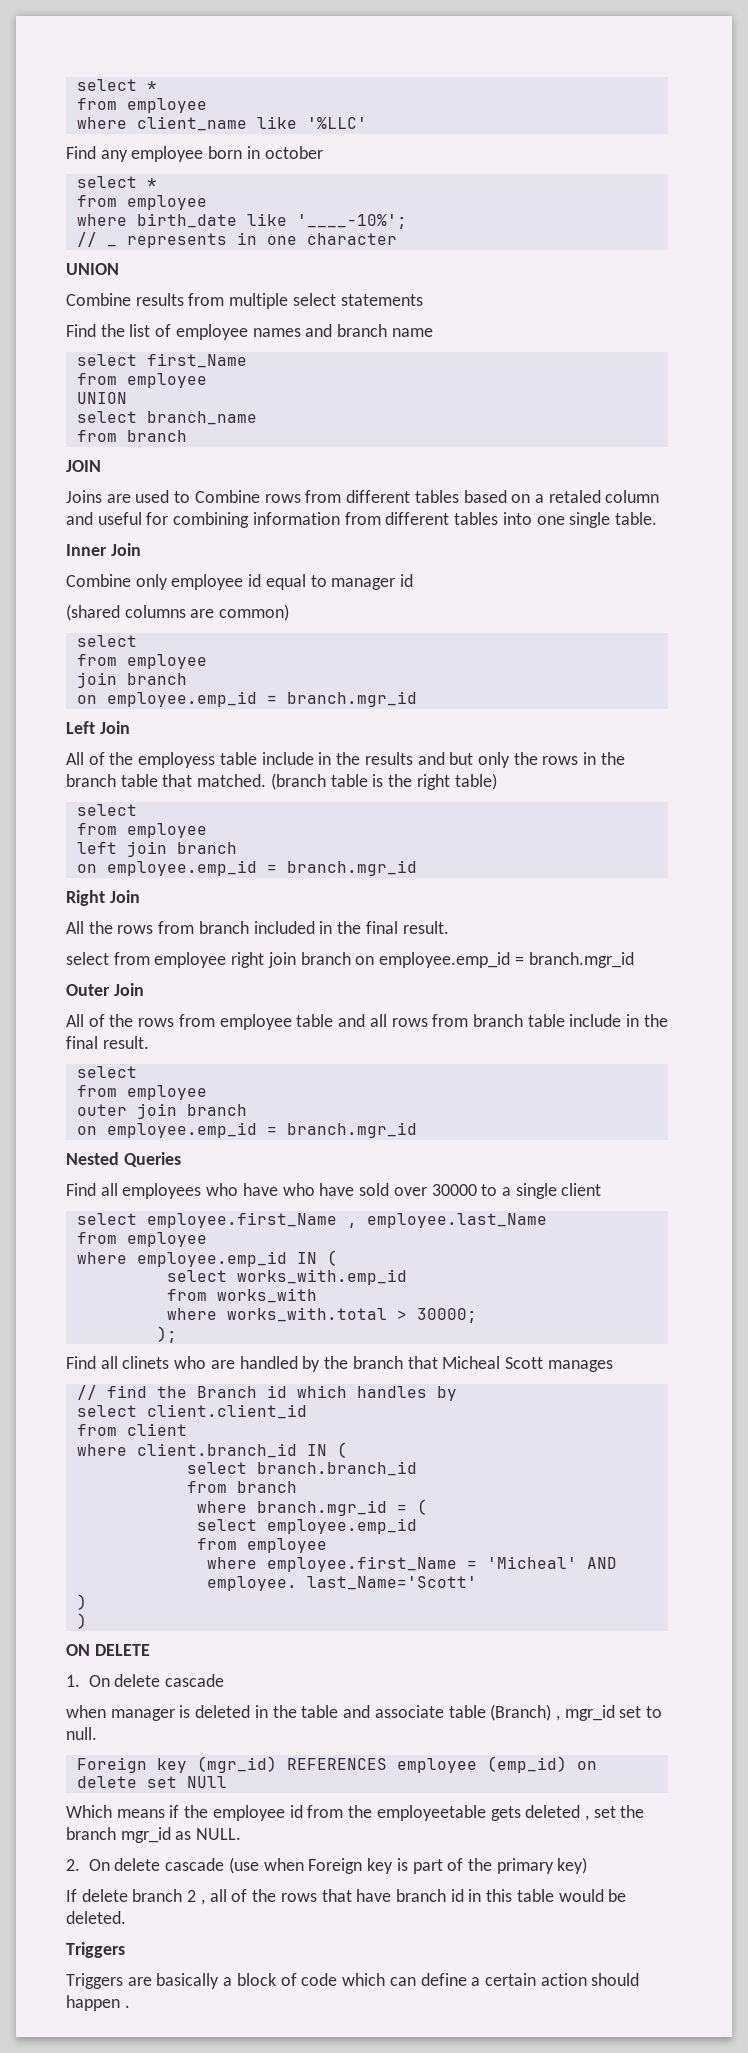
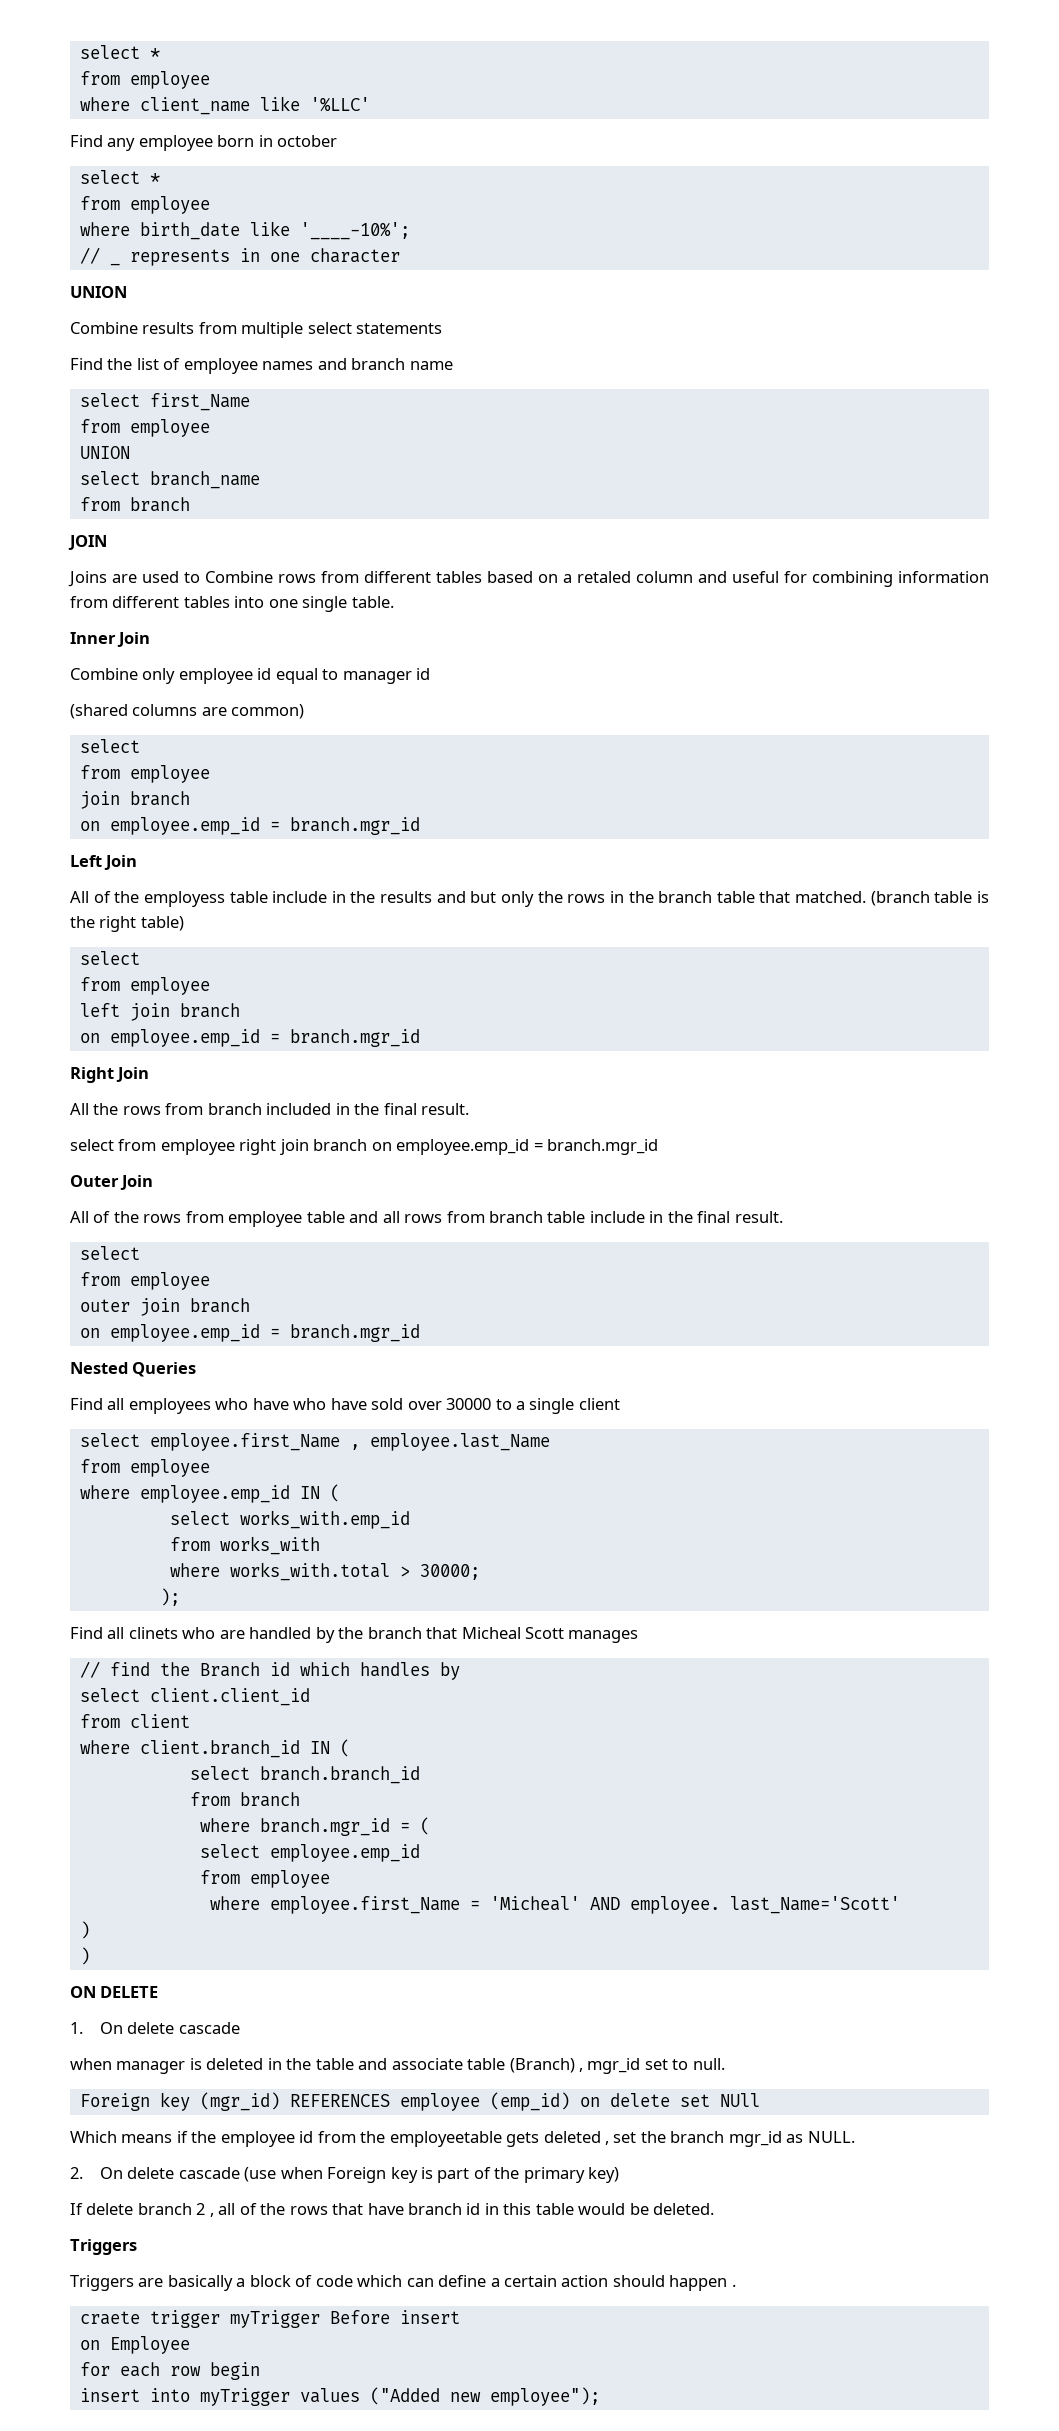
+ craete trigger myTrigger Before insert
+ on Employee
+ for each row begin
+ insert into myTrigger values ("Added new employee");

